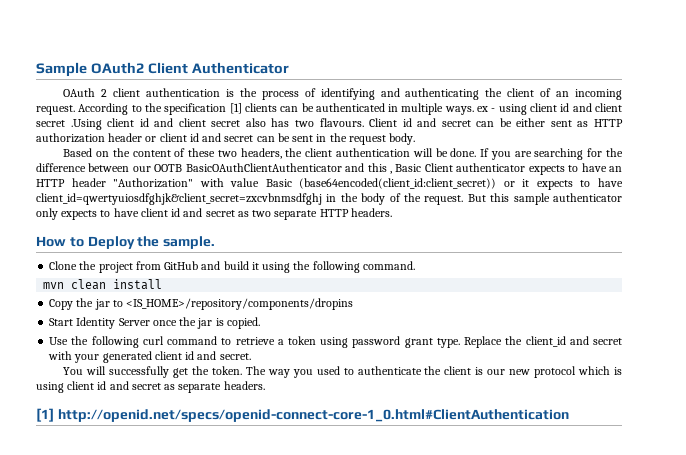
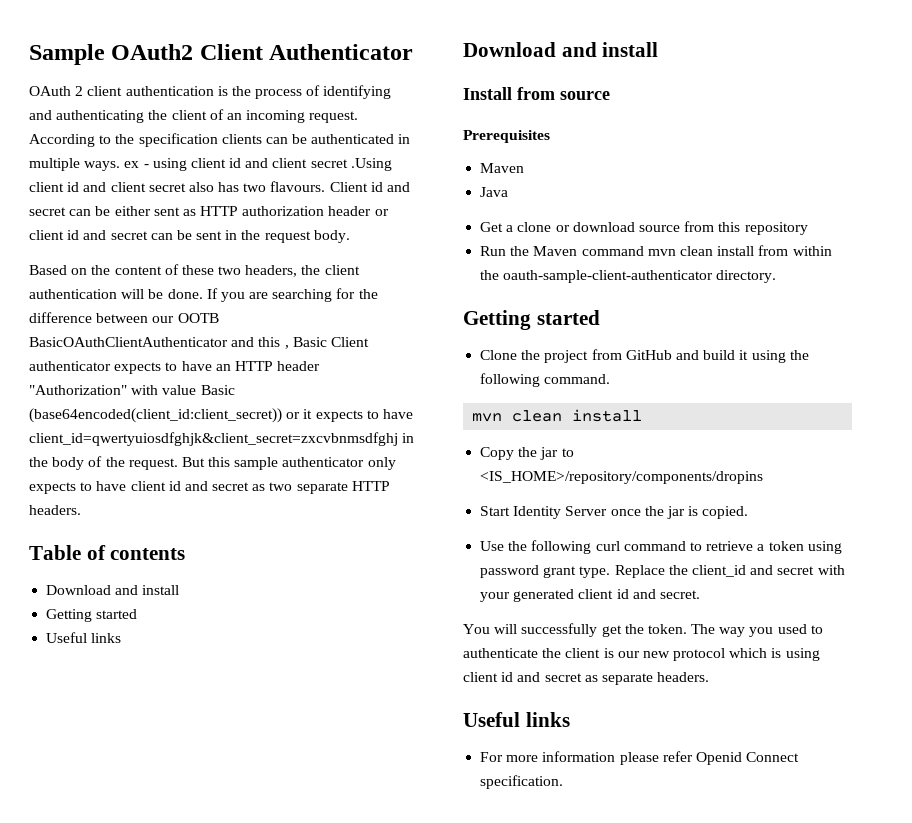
- According to the specification [1] clients can be authenticated in multiple ways. ex - using client id and client secret .Using client id and client secret also has two flavours.
+ According to the specification clients can be authenticated in multiple ways. ex - using client id and client secret .Using client id and client secret also has two flavours.
- How to Deploy the sample.
+ Table of contents
+ Download and install
+ Getting started
+ Useful links
+ Download and install
+ Install from source
+ Prerequisites
+ Maven
+ Java
+ Get a clone or download source from this repository
+ Run the Maven command mvn clean install from within the oauth-sample-client-authenticator directory.
+ Getting started
  The way you used to authenticate the client is our new protocol which is using client id and secret as separate headers.
- [1] http://openid.net/specs/openid-connect-core-1_0.html#ClientAuthentication
+ Useful links
+ For more information please refer Openid Connect specification.

